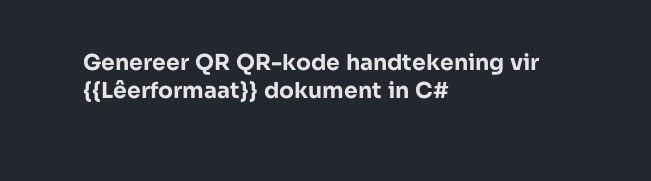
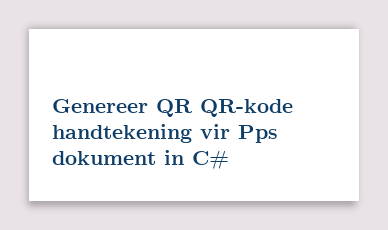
- Genereer QR QR-kode handtekening vir {{Lêerformaat}} dokument in C#
+ Genereer QR QR-kode handtekening vir Pps dokument in C#

